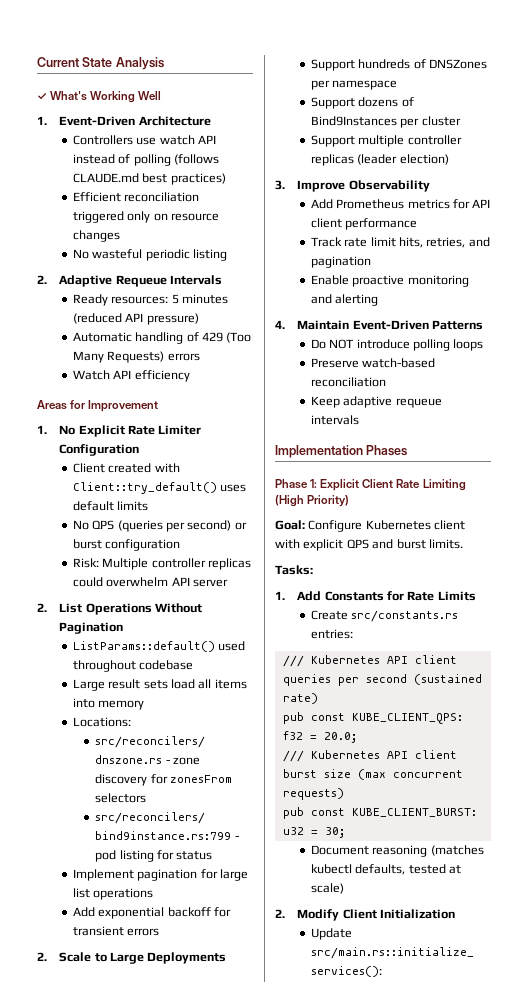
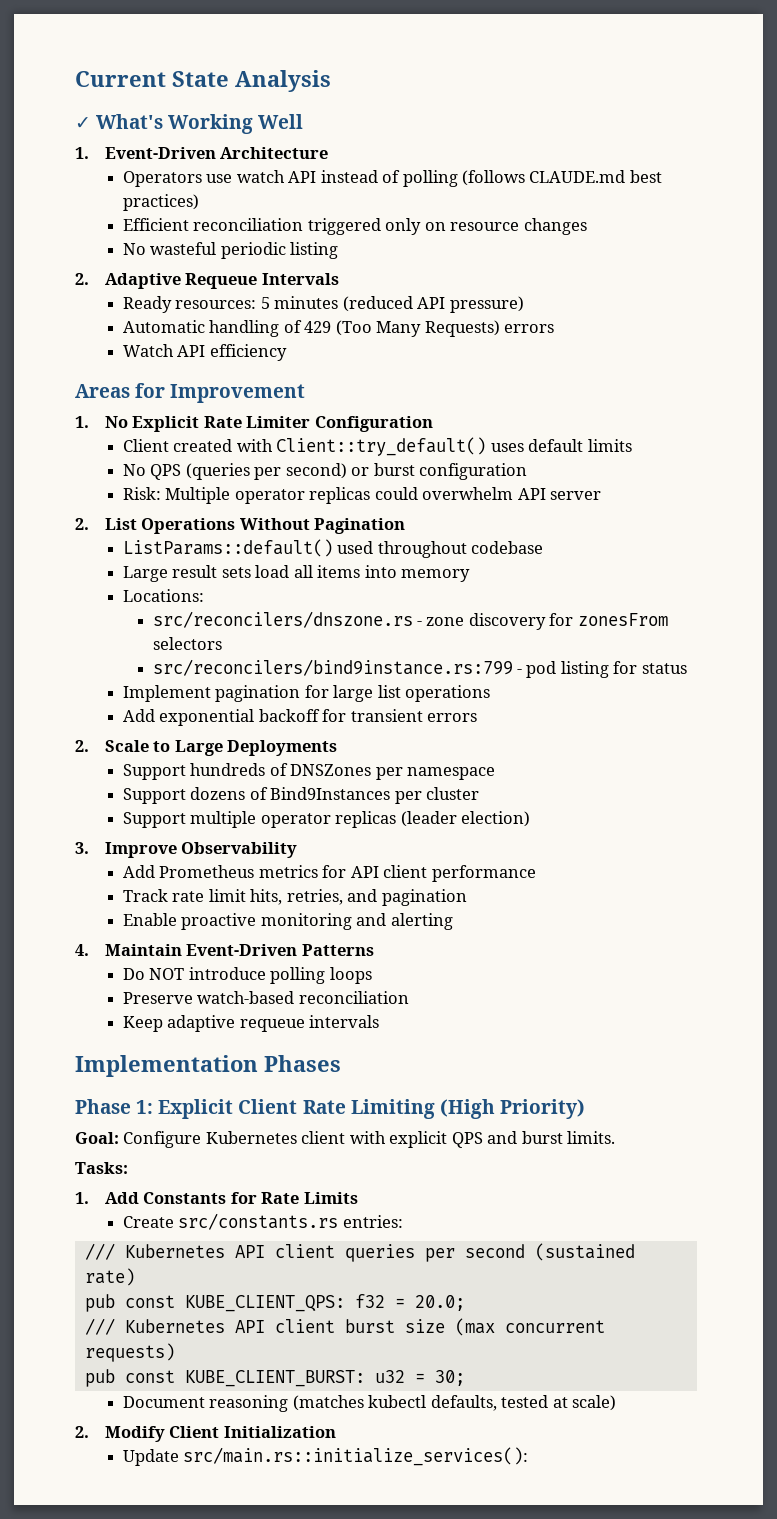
- Controllers use watch API instead of polling (follows CLAUDE.md best practices)
+ Operators use watch API instead of polling (follows CLAUDE.md best practices)
- Risk: Multiple controller replicas could overwhelm API server
+ Risk: Multiple operator replicas could overwhelm API server
- Support multiple controller replicas (leader election)
+ Support multiple operator replicas (leader election)

